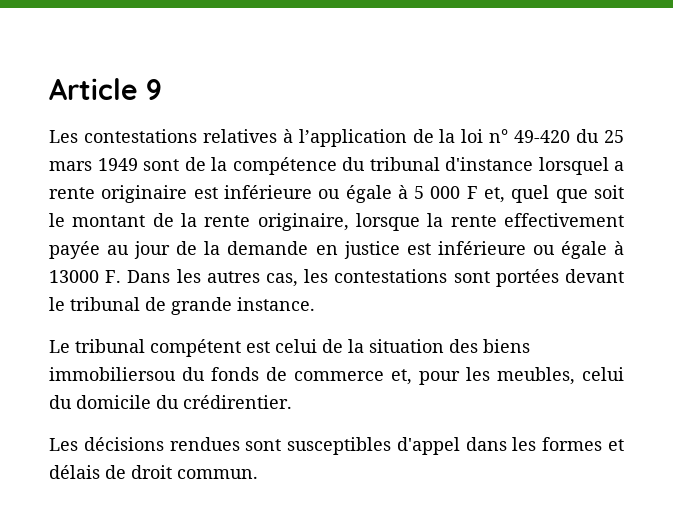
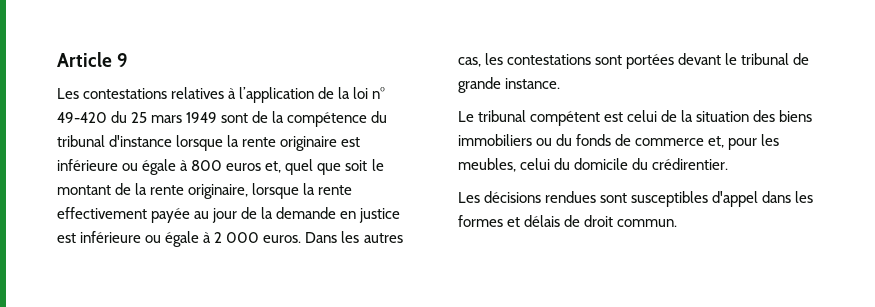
- Les contestations relatives à l’application de la loi n° 49-420 du 25 mars 1949 sont de la compétence du tribunal d'instance lorsquel a rente originaire est inférieure ou égale à 5 000 F et, quel que soit le montant de la rente originaire, lorsque la rente effectivement payée au jour de la demande en justice est inférieure ou égale à 13000 F. Dans les autres cas, les contestations sont portées devant le tribunal de grande instance.
+ Les contestations relatives à l’application de la loi n° 49-420 du 25 mars 1949 sont de la compétence du tribunal d'instance lorsque la rente originaire est inférieure ou égale à 800 euros et, quel que soit le montant de la rente originaire, lorsque la rente effectivement payée au jour de la demande en justice est inférieure ou égale à 2 000 euros. Dans les autres cas, les contestations sont portées devant le tribunal de grande instance.
- Le tribunal compétent est celui de la situation des biens immobiliersou du fonds de commerce et, pour les meubles, celui du domicile du crédirentier.
+ Le tribunal compétent est celui de la situation des biens immobiliers ou du fonds de commerce et, pour les meubles, celui du domicile du crédirentier.

